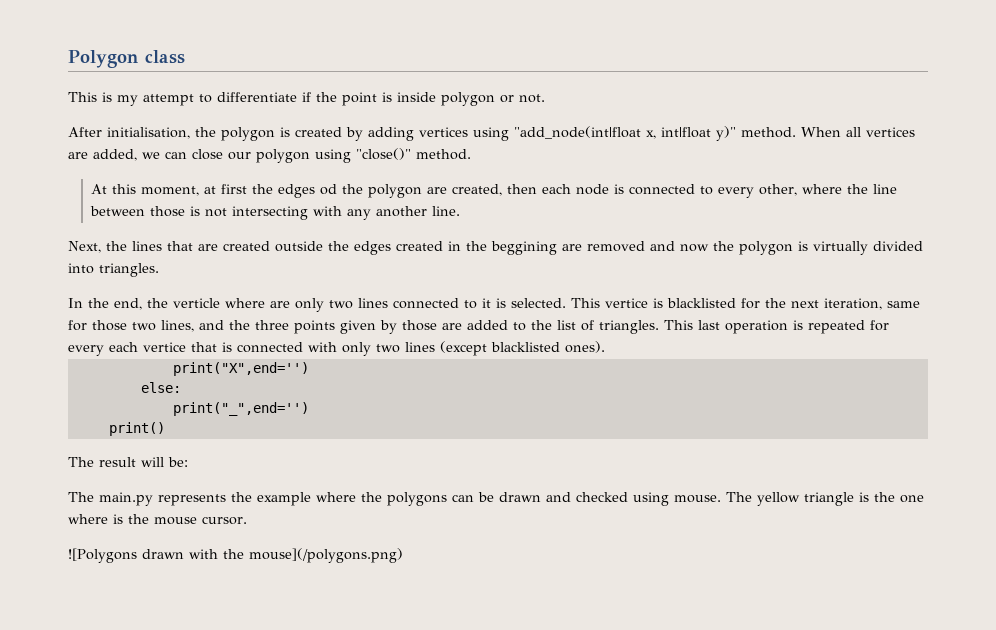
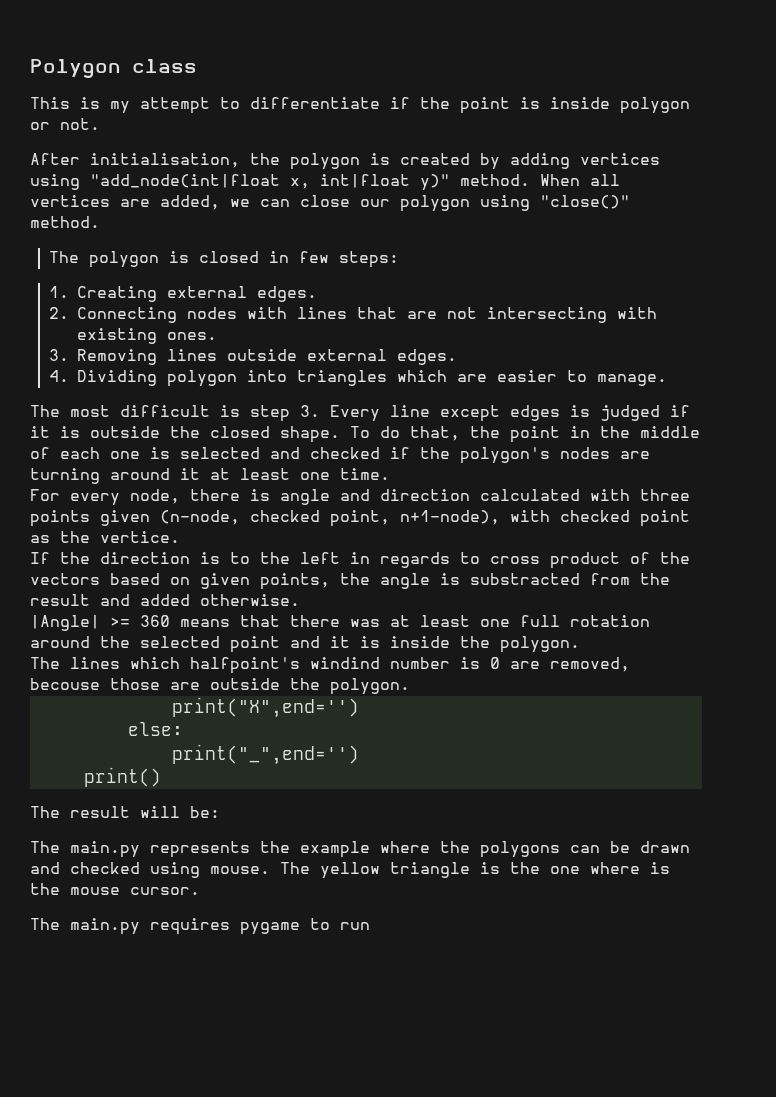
- At this moment, at first the edges od the polygon are created, then each node is connected to every other, where the line between those is not intersecting with any another line.
- Next, the lines that are created outside the edges created in the beggining are removed and now the polygon is virtually divided into triangles.
- In the end, the verticle where are only two lines connected to it is selected. This vertice is blacklisted for the next iteration, same for those two lines, and the three points given by those are added to the list of triangles. This last operation is repeated for every each vertice that is connected with only two lines (except blacklisted ones).
+ The polygon is closed in few steps:
+ 1. Creating external edges.
+ 2. Connecting nodes with lines that are not intersecting with existing ones.
+ 3. Removing lines outside external edges.
+ 4. Dividing polygon into triangles which are easier to manage.
+ The most difficult is step 3. Every line except edges is judged if it is outside the closed shape. To do that, the point in the middle of each one is selected and checked if the polygon's nodes are turning around it at least one time.
+ For every node, there is angle and direction calculated with three points given (n-node, checked point, n+1-node), with checked point as the vertice.
+ If the direction is to the left in regards to cross product of the vectors based on given points, the angle is substracted from the result and added otherwise.
+ |Angle| >= 360 means that there was at least one full rotation around the selected point and it is inside the polygon.
+ The lines which halfpoint's windind number is 0 are removed, becouse those are outside the polygon.
- ![Polygons drawn with the mouse](/polygons.png)
+ The main.py requires pygame to run

